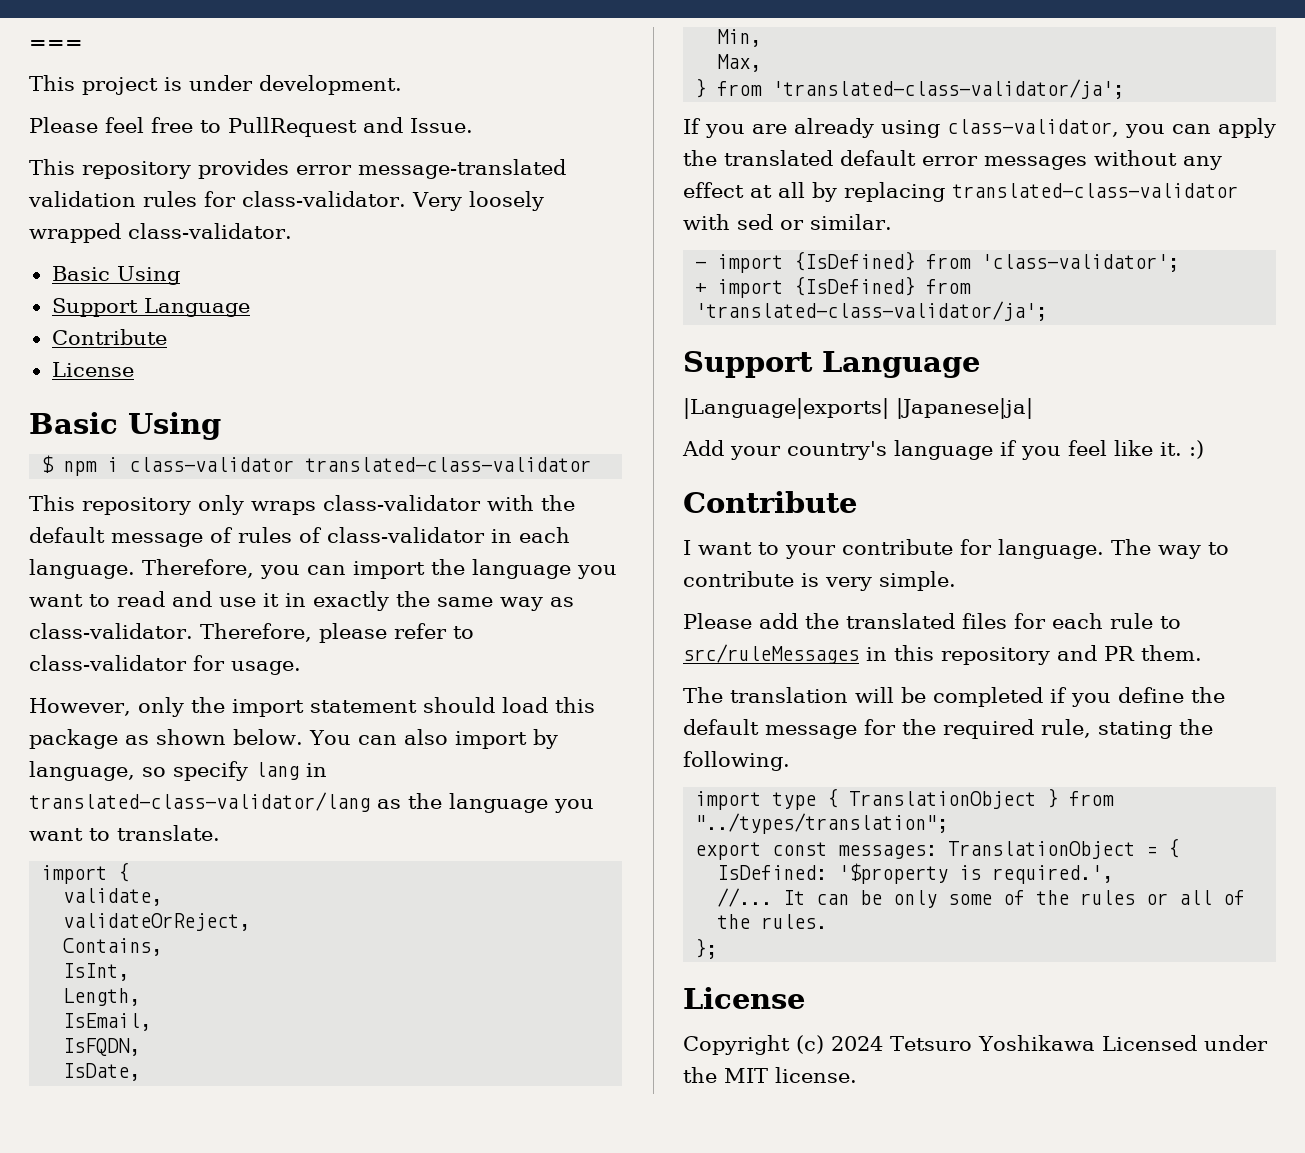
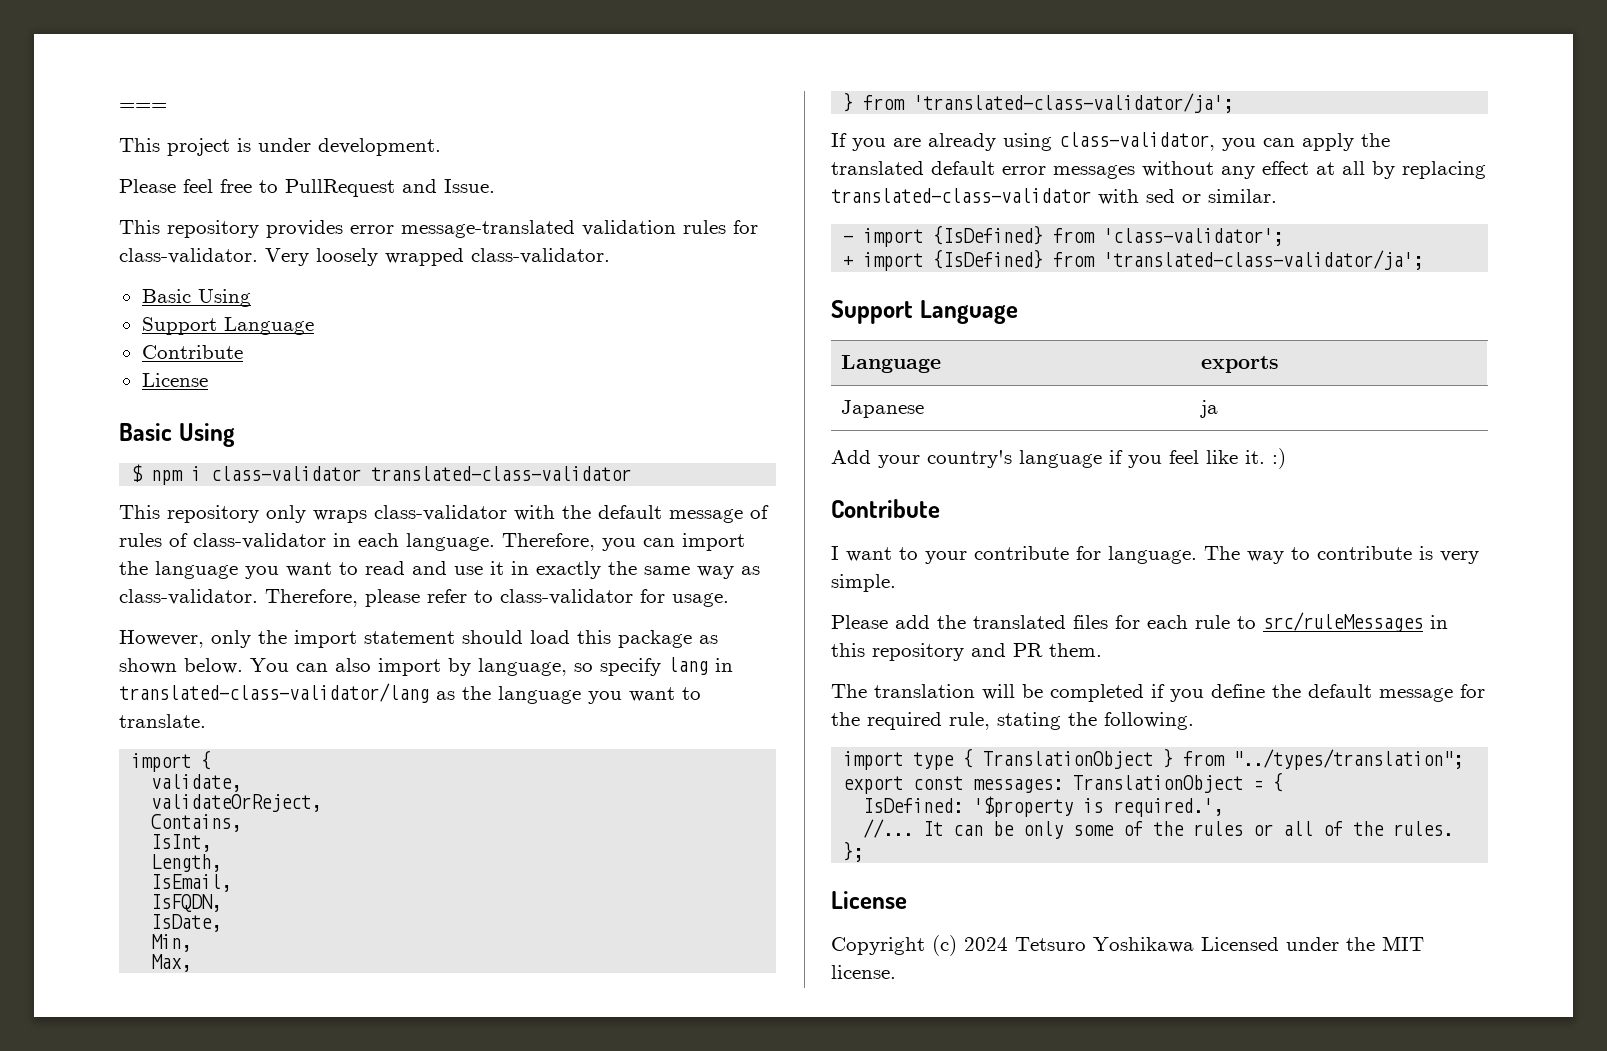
- |Language|exports| |Japanese|ja|
+ Language | exports
+ Japanese | ja

